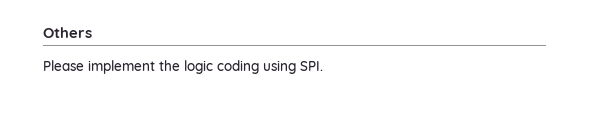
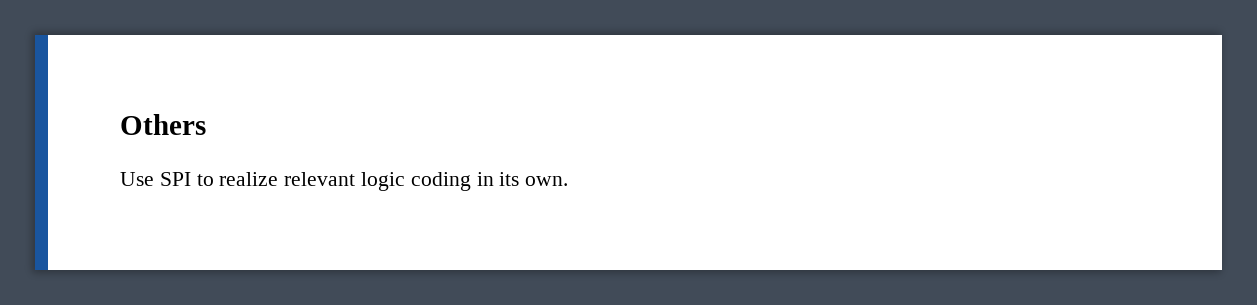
- Please implement the logic coding using SPI.
+ Use SPI to realize relevant logic coding in its own.

